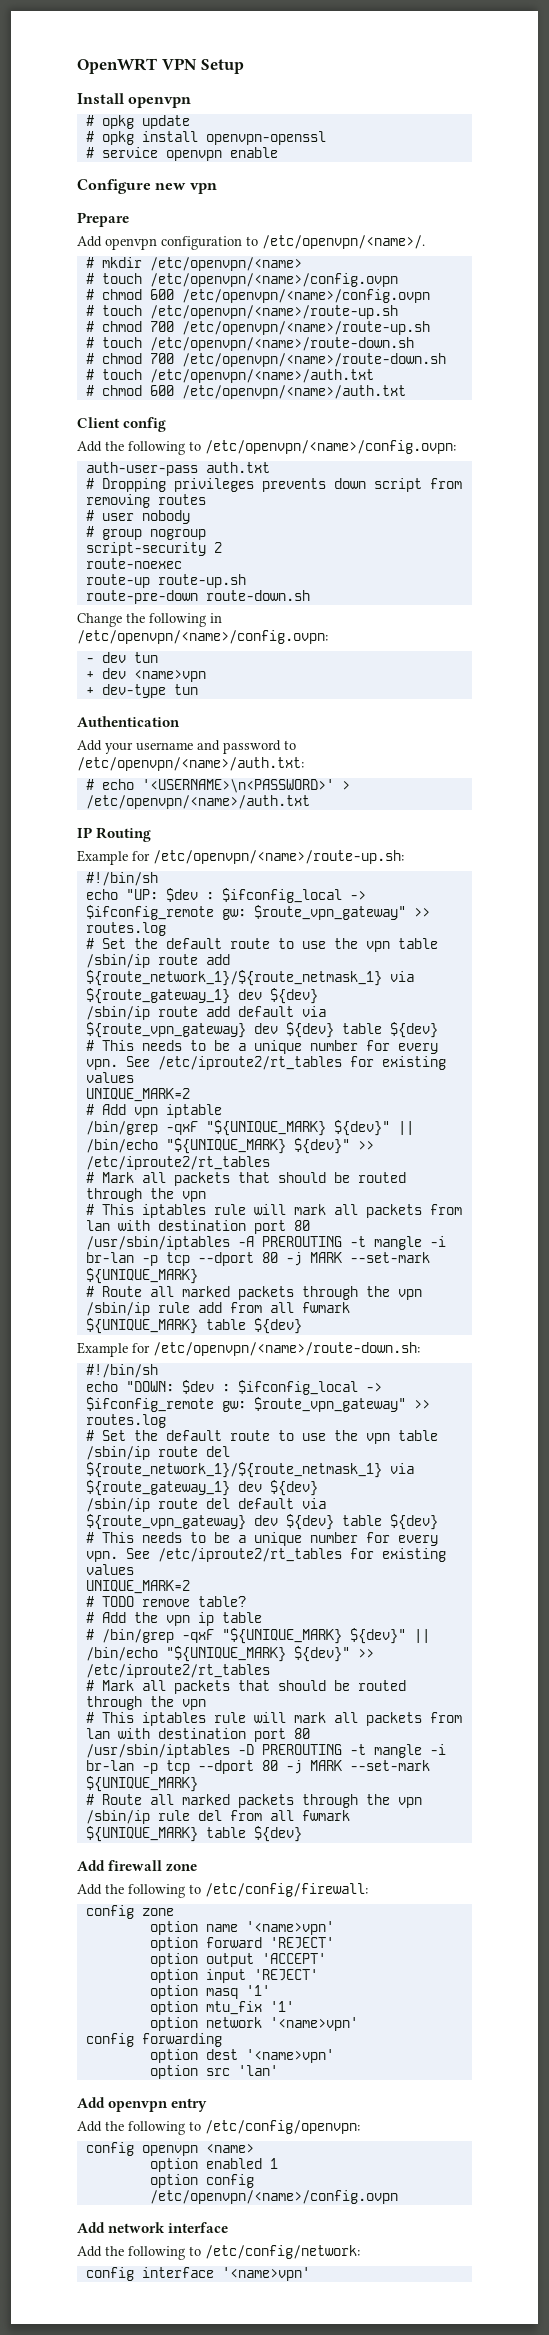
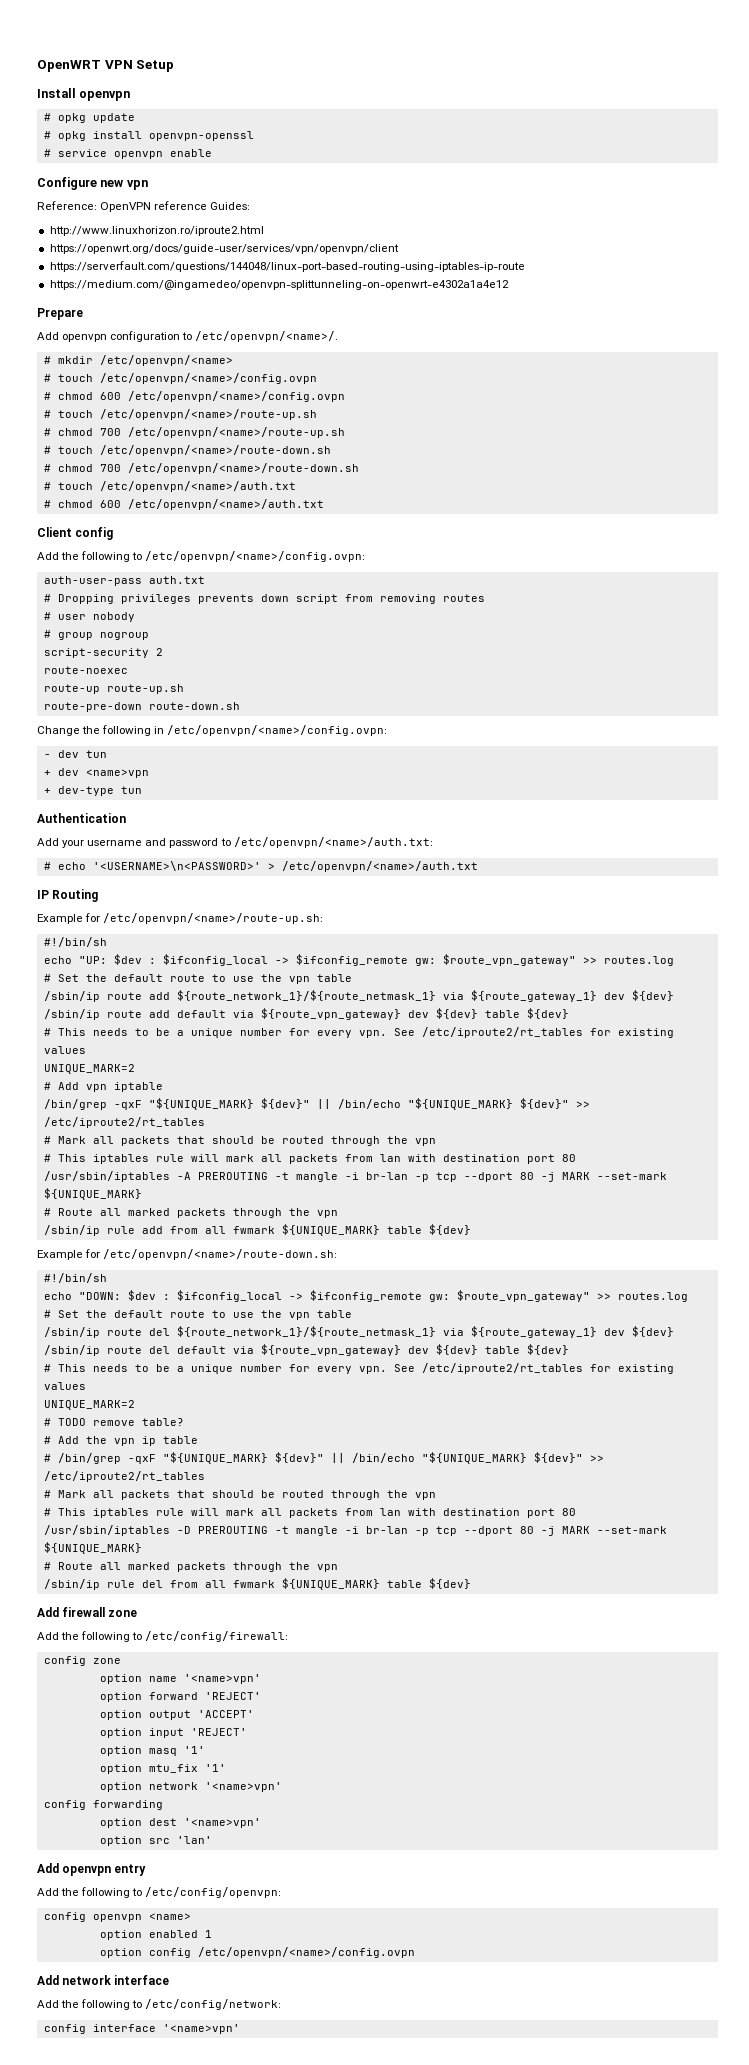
+ Reference: OpenVPN reference Guides:
+ http://www.linuxhorizon.ro/iproute2.html
+ https://openwrt.org/docs/guide-user/services/vpn/openvpn/client
+ https://serverfault.com/questions/144048/linux-port-based-routing-using-iptables-ip-route
+ https://medium.com/@ingamedeo/openvpn-splittunneling-on-openwrt-e4302a1a4e12

